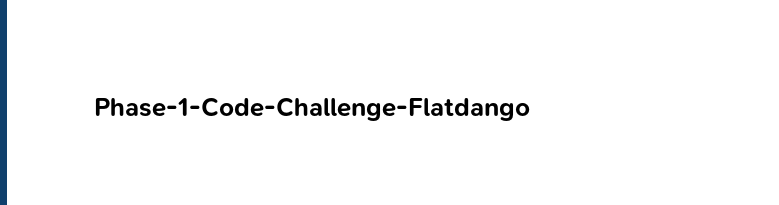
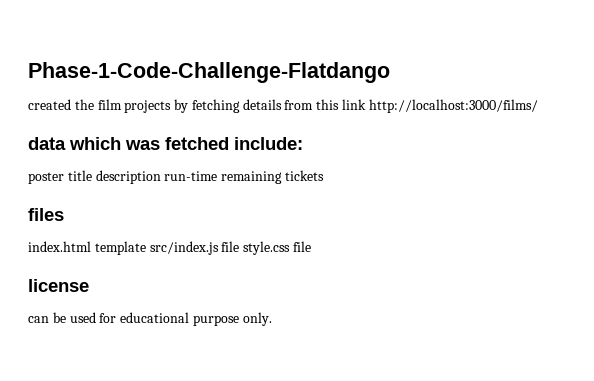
+ created the film projects by fetching details from this link http://localhost:3000/films/
+ data which was fetched include:
+ poster title description run-time remaining tickets
+ files
+ index.html template src/index.js file style.css file
+ license
+ can be used for educational purpose only.

